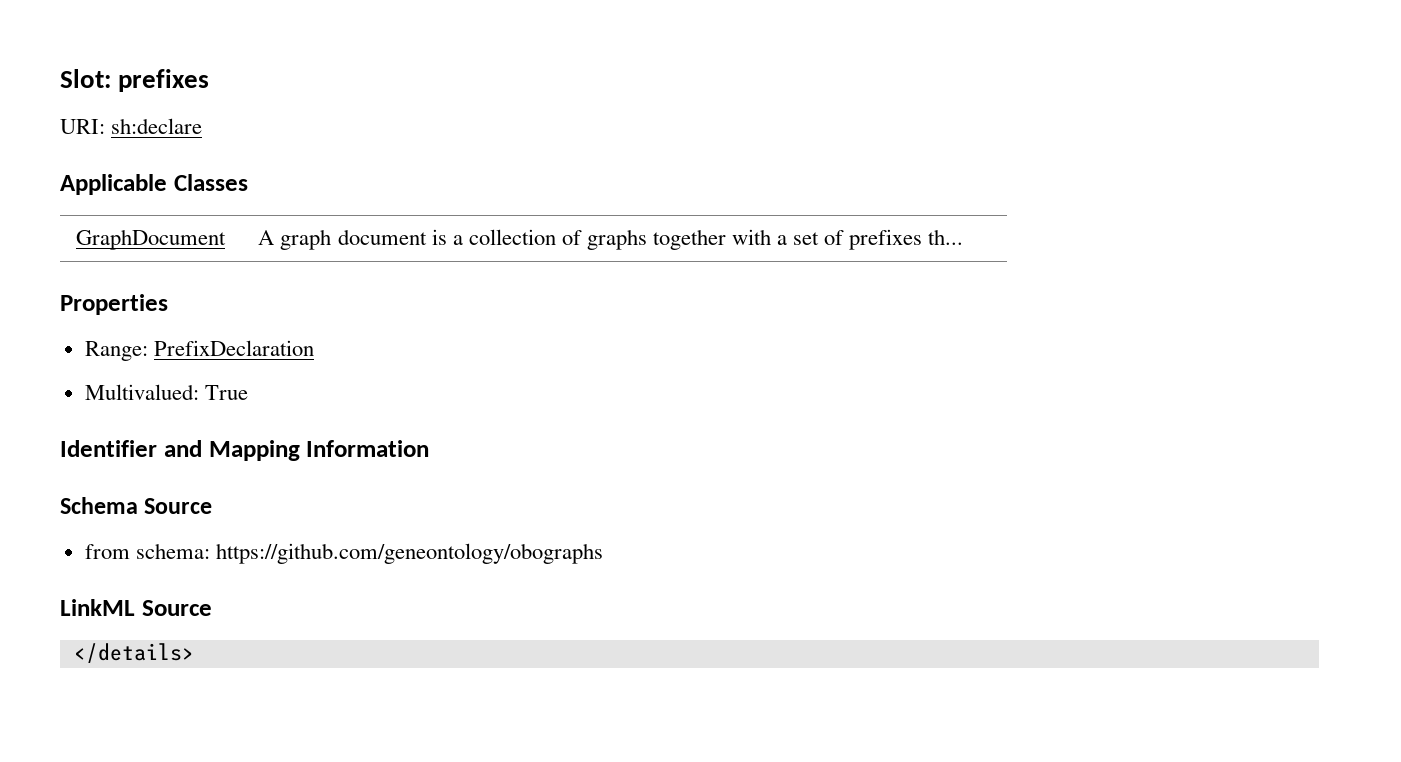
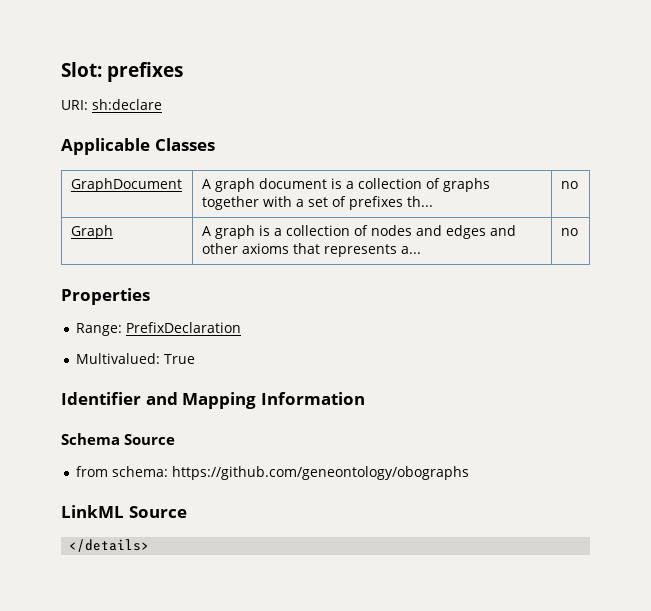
- GraphDocument | A graph document is a collection of graphs together with a set of prefixes th...
+ GraphDocument | A graph document is a collection of graphs together with a set of prefixes th... | no
+ Graph | A graph is a collection of nodes and edges and other axioms that represents a... | no

